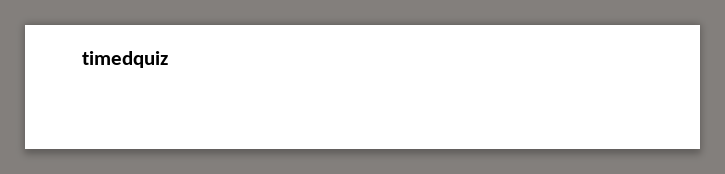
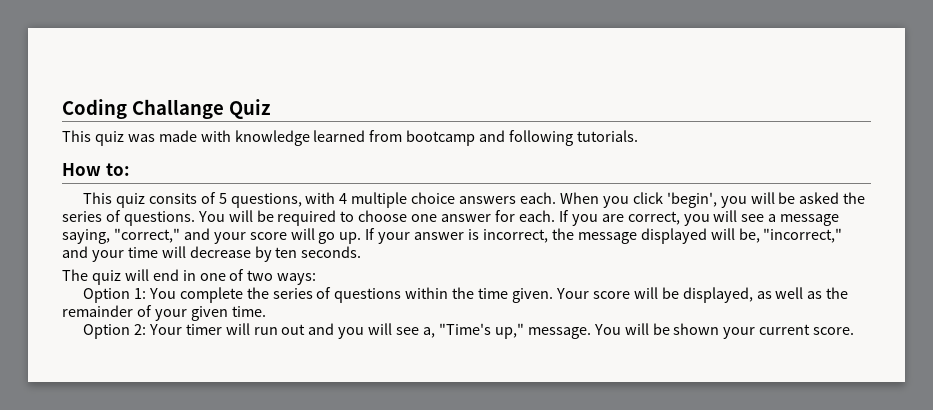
- timedquiz
+ Coding Challange Quiz
+ This quiz was made with knowledge learned from bootcamp and following tutorials.
+ How to:
+ This quiz consits of 5 questions, with 4 multiple choice answers each. When you click 'begin', you will be asked the series of questions. You will be required to choose one answer for each. If you are correct, you will see a message saying, "correct," and your score will go up. If your answer is incorrect, the message displayed will be, "incorrect," and your time will decrease by ten seconds.
+ The quiz will end in one of two ways:
+ Option 1: You complete the series of questions within the time given. Your score will be displayed, as well as the remainder of your given time.
+ Option 2: Your timer will run out and you will see a, "Time's up," message. You will be shown your current score.

